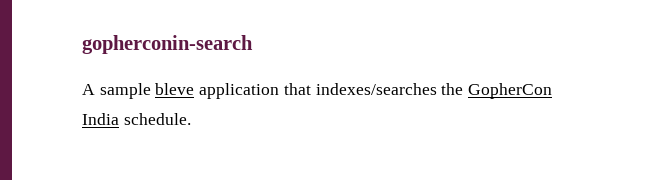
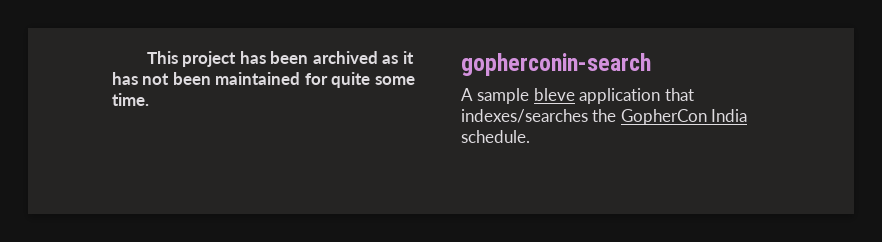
+ This project has been archived as it has not been maintained for quite some time.

